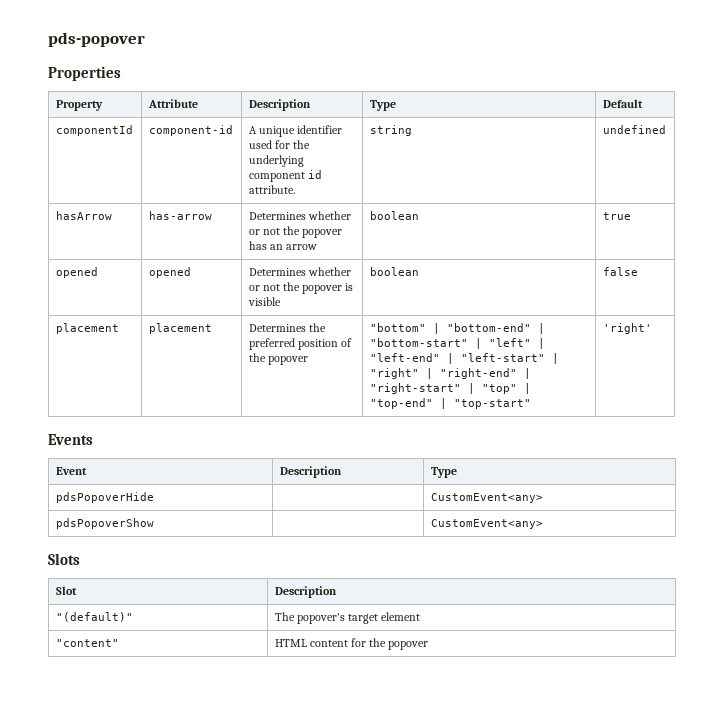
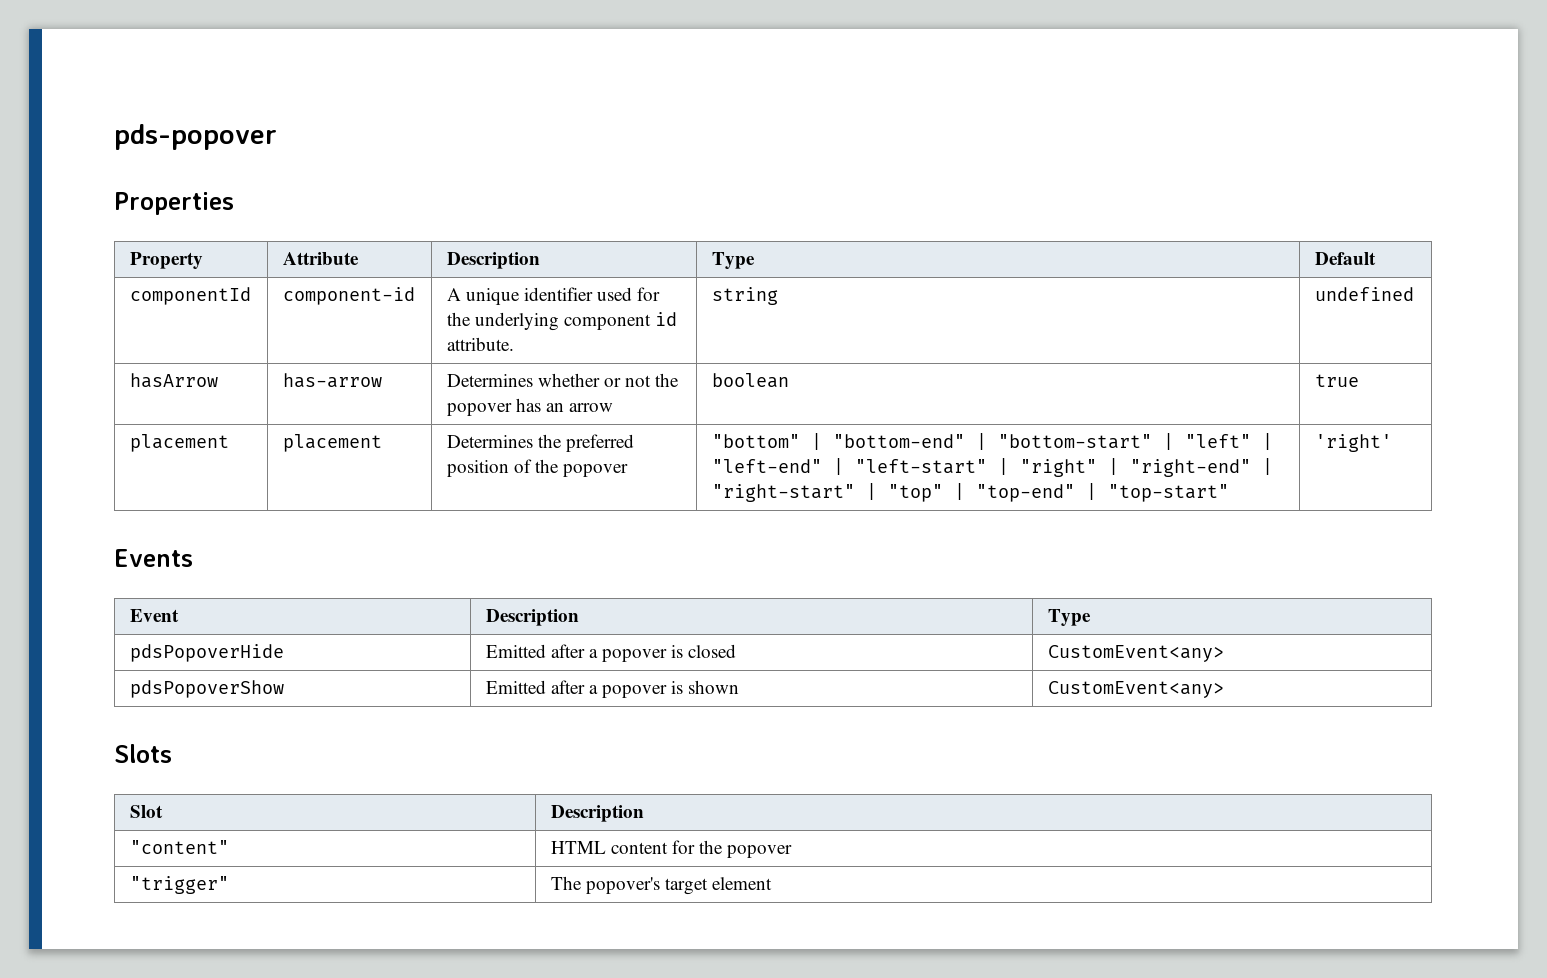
- opened | opened | Determines whether or not the popover is visible | boolean | false
- pdsPopoverHide | | CustomEvent<any>
- pdsPopoverShow | | CustomEvent<any>
+ pdsPopoverHide | Emitted after a popover is closed | CustomEvent<any>
+ pdsPopoverShow | Emitted after a popover is shown | CustomEvent<any>
- "(default)" | The popover's target element
+ "trigger" | The popover's target element

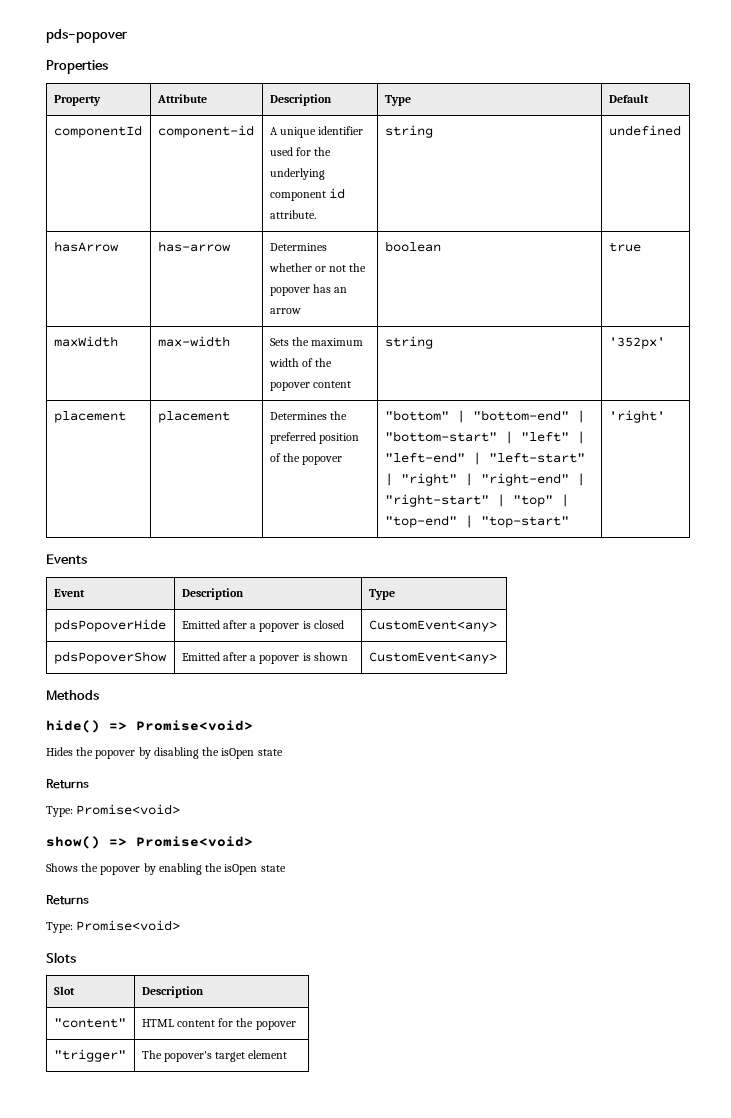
+ maxWidth | max-width | Sets the maximum width of the popover content | string | '352px'
+ Methods
+ hide() => Promise<void>
+ Hides the popover by disabling the isOpen state
+ Returns
+ Type: Promise<void>
+ show() => Promise<void>
+ Shows the popover by enabling the isOpen state
+ Returns
+ Type: Promise<void>

